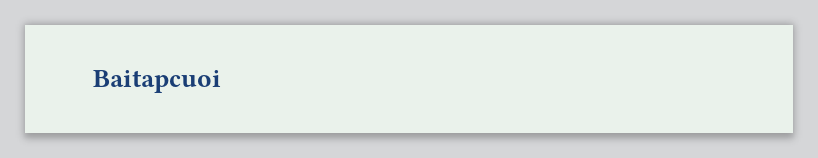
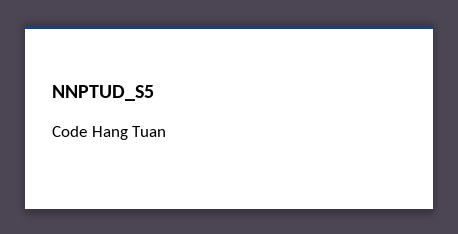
- Baitapcuoi
+ NNPTUD_S5
+ Code Hang Tuan

